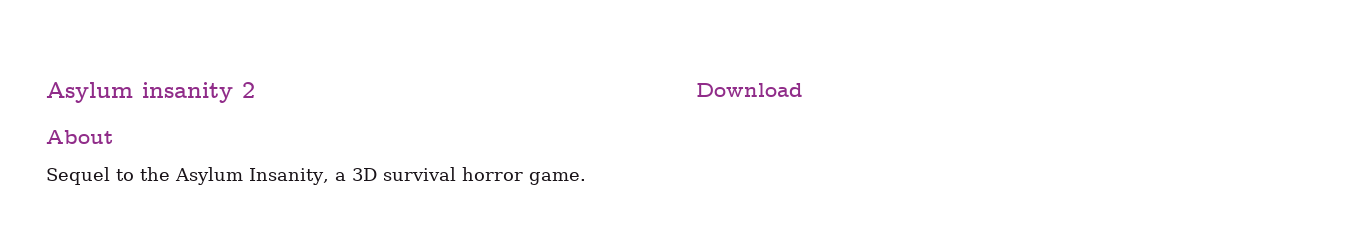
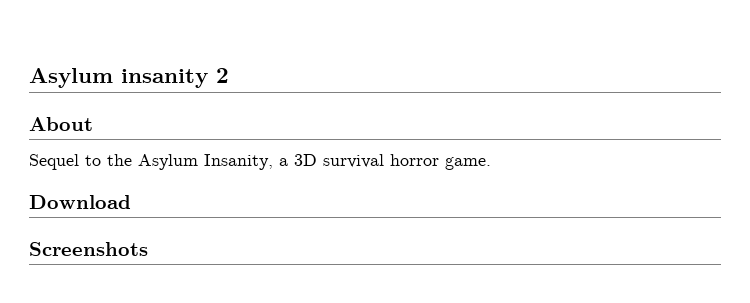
+ Screenshots

